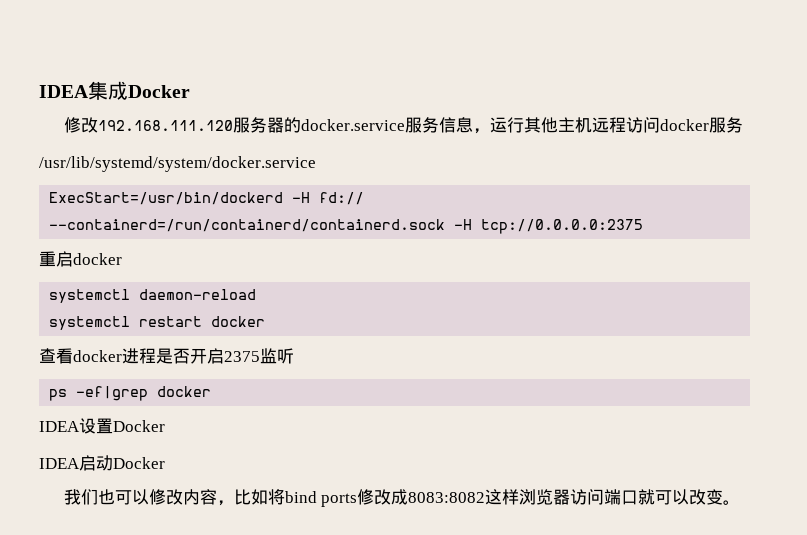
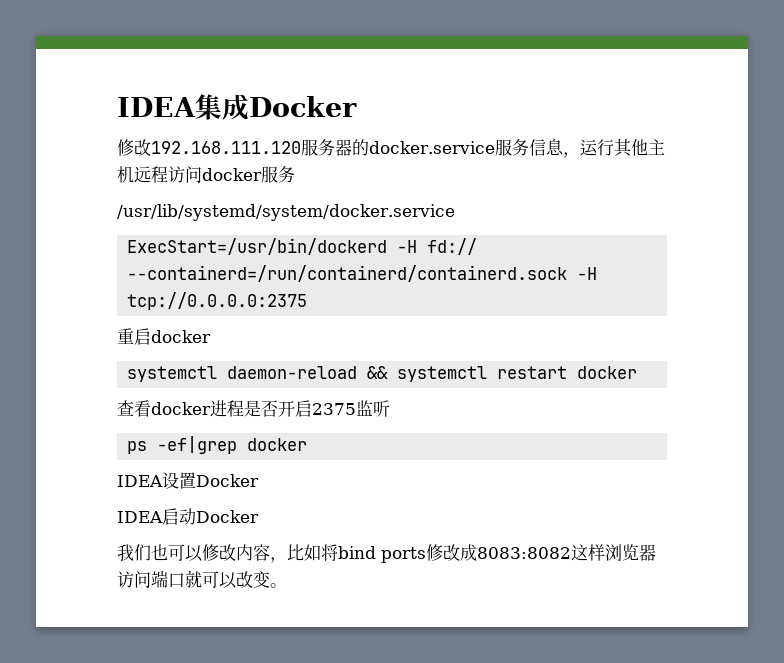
- systemctl daemon-reload
- systemctl restart docker
+ systemctl daemon-reload && systemctl restart docker

